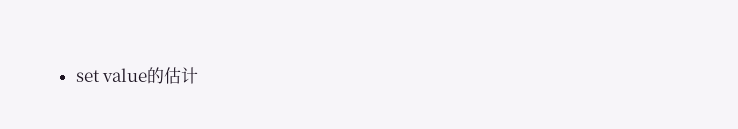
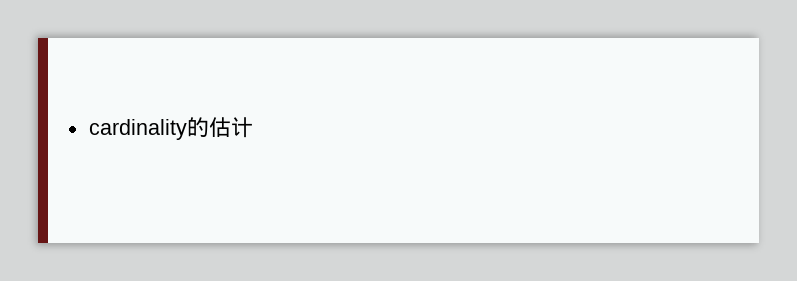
- set value的估计
+ cardinality的估计

